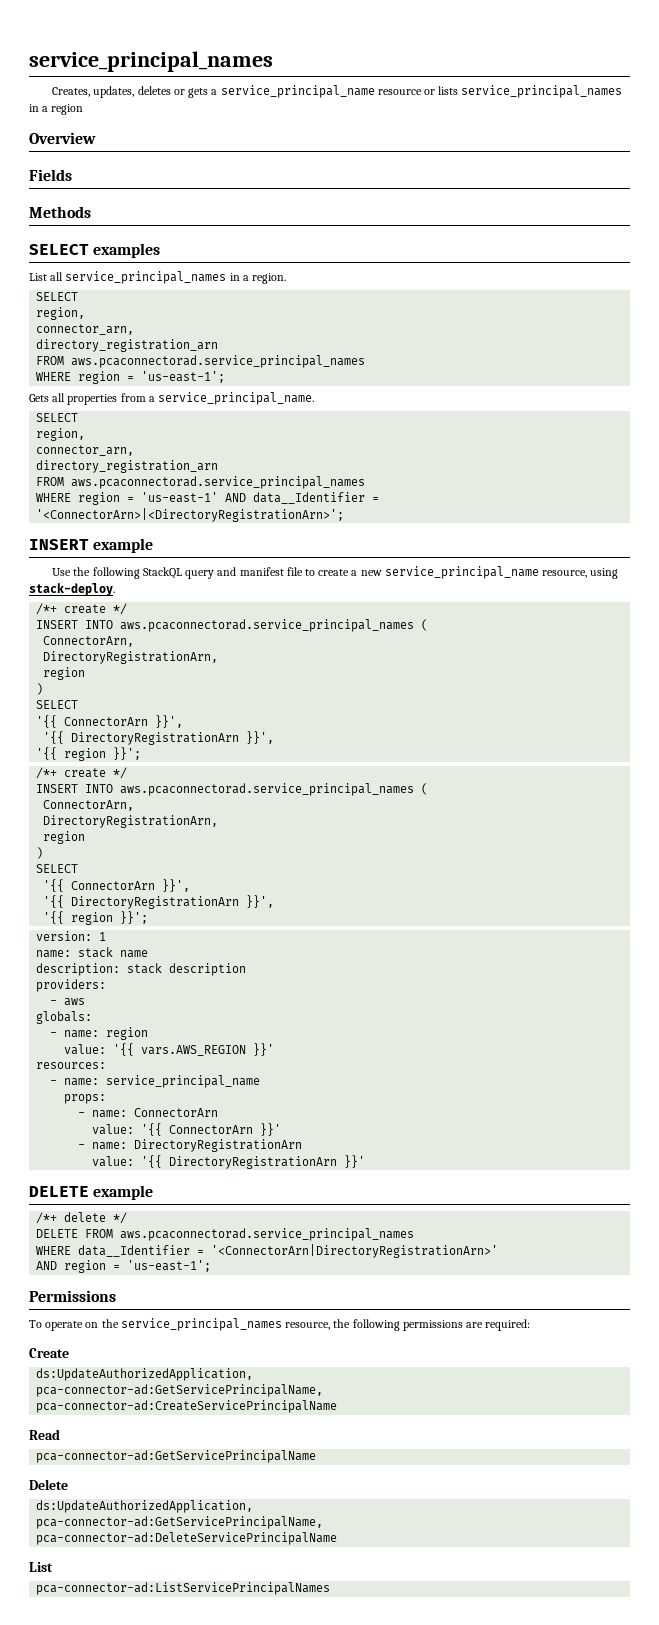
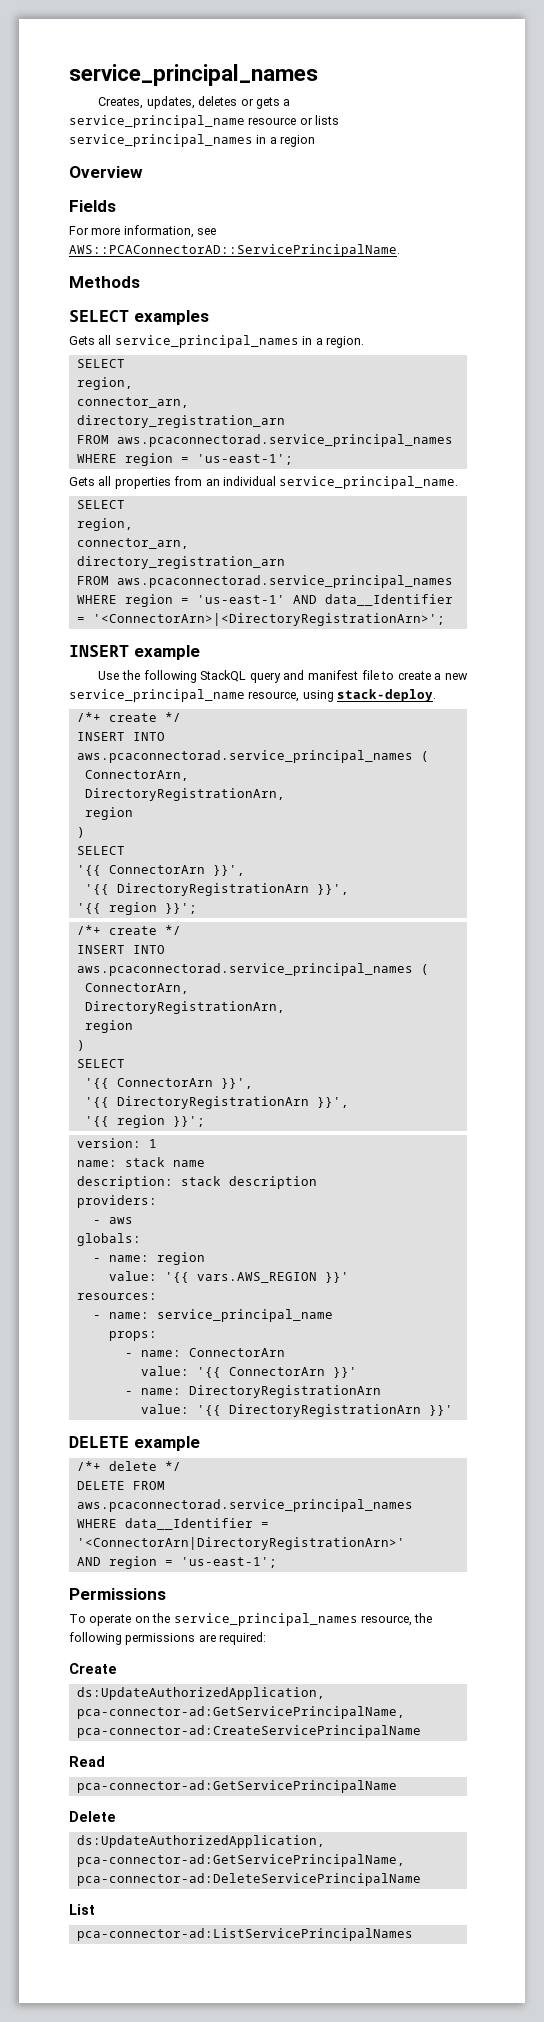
+ For more information, see AWS::PCAConnectorAD::ServicePrincipalName.
- List all service_principal_names in a region.
+ Gets all service_principal_names in a region.
- Gets all properties from a service_principal_name.
+ Gets all properties from an individual service_principal_name.

